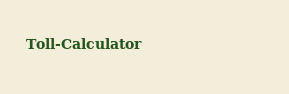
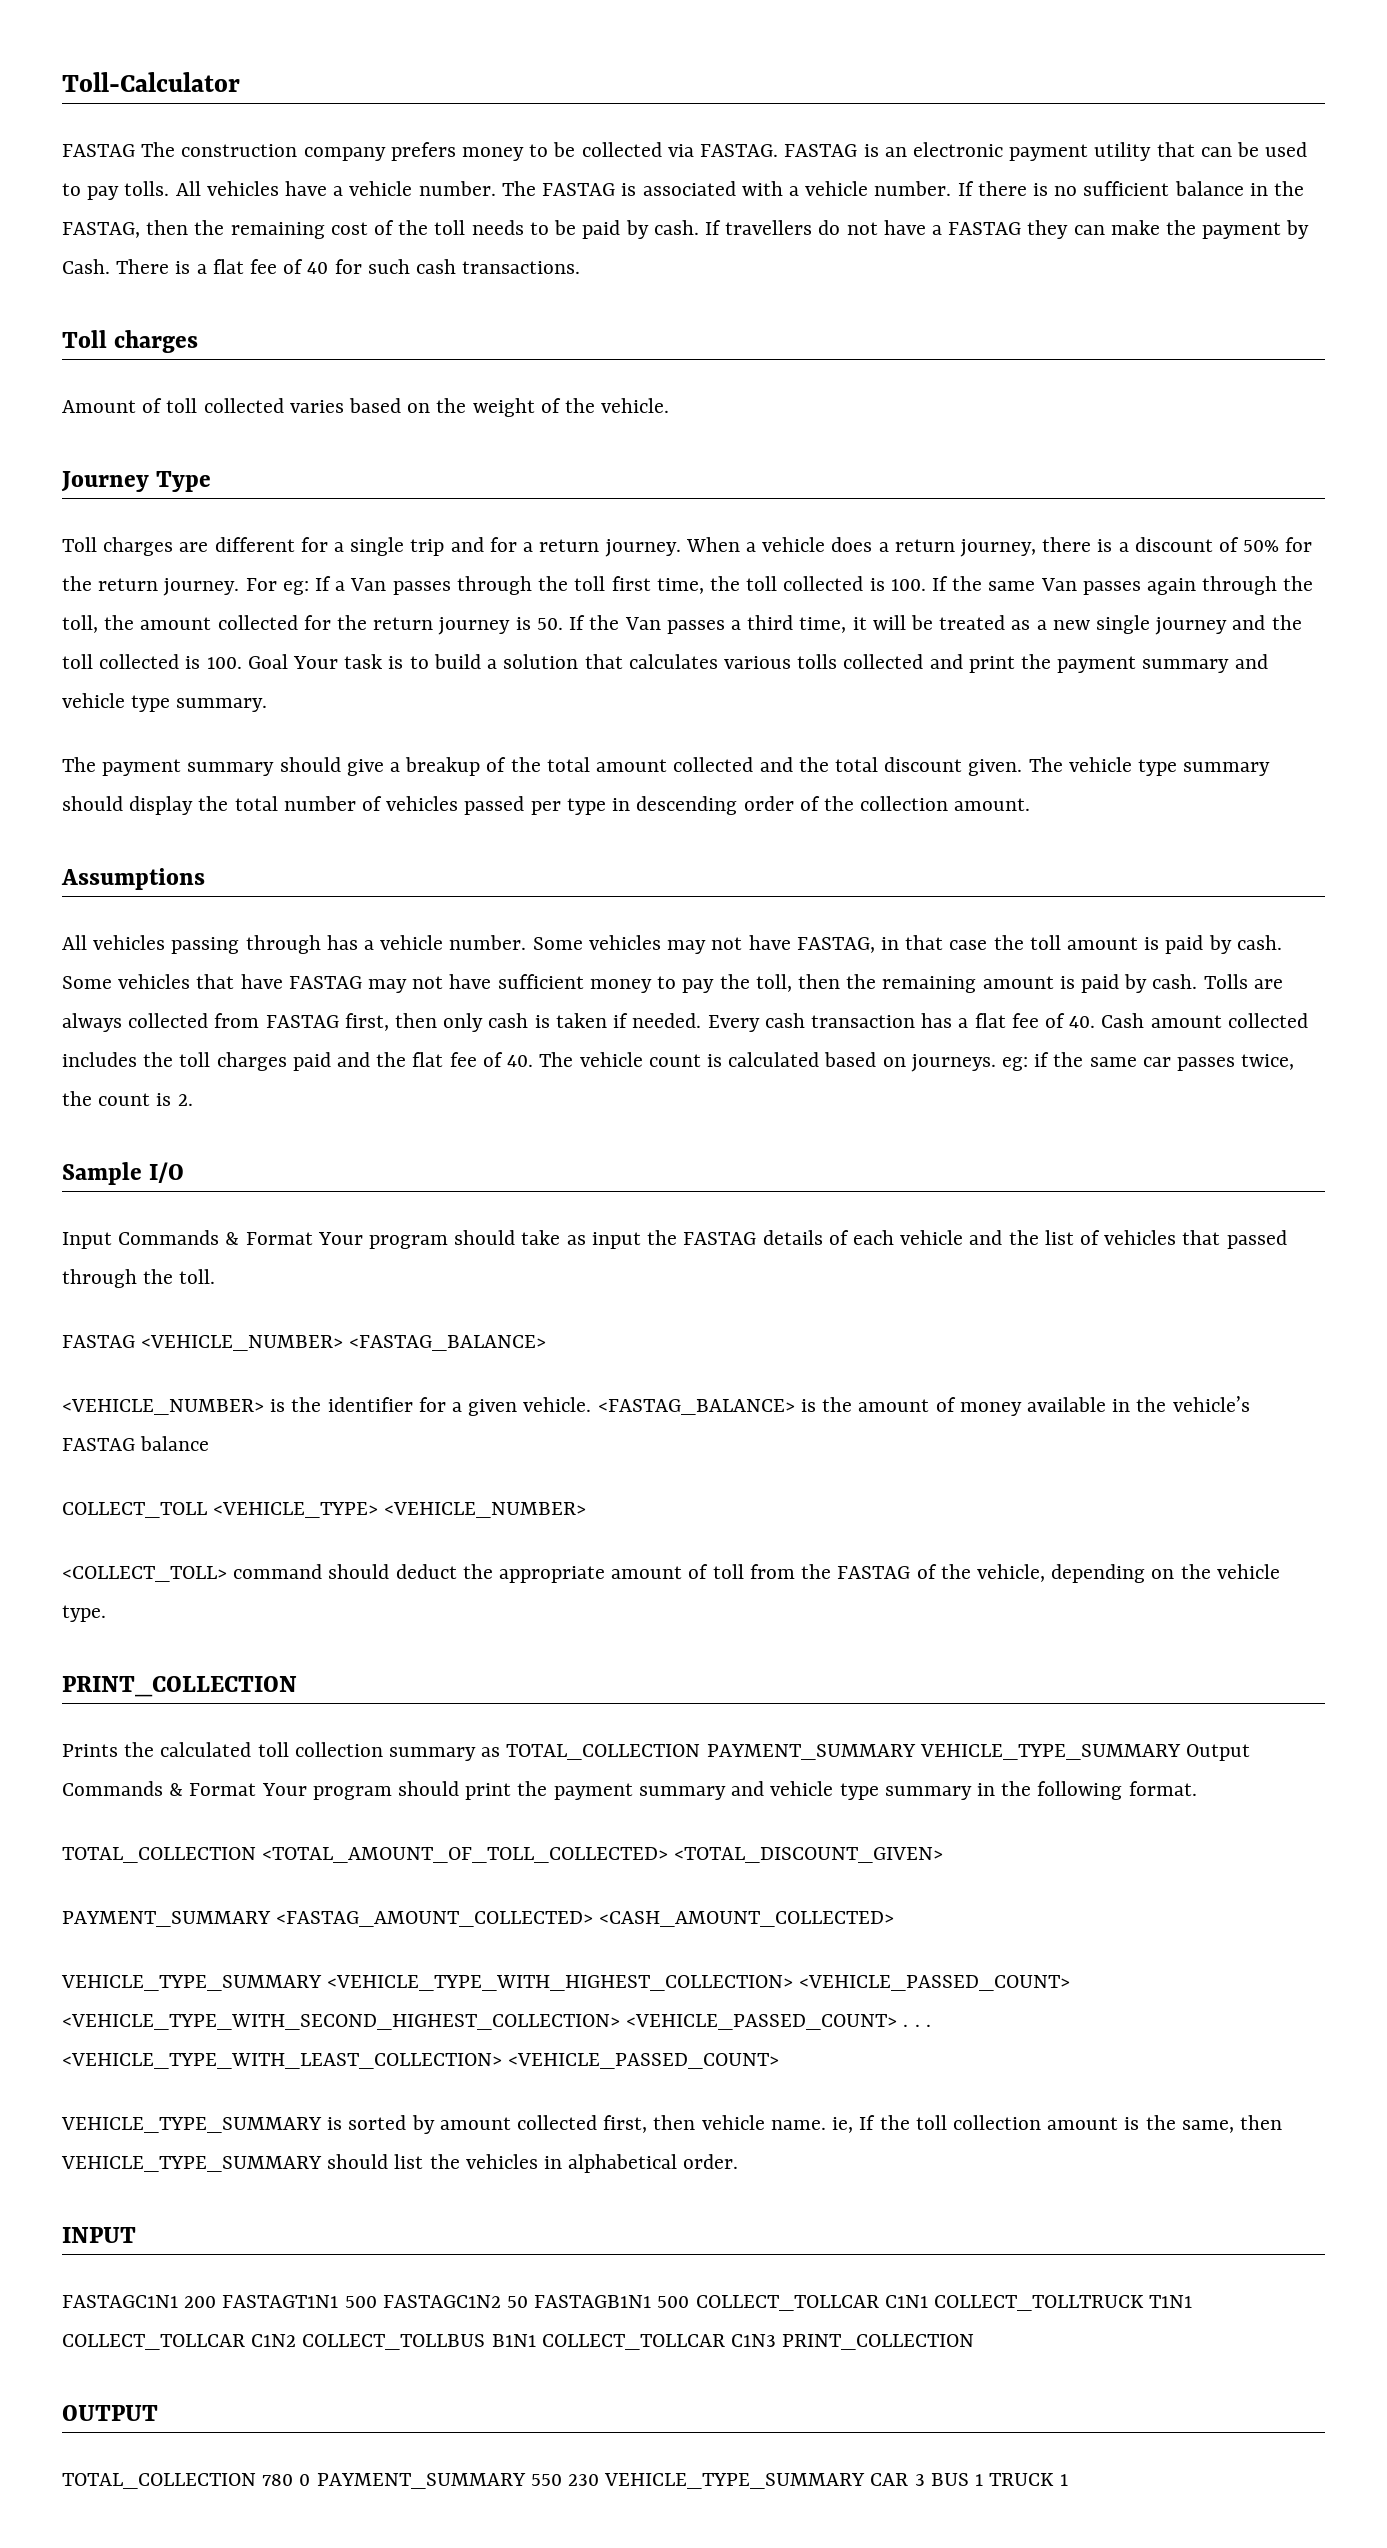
+ FASTAG The construction company prefers money to be collected via FASTAG. FASTAG is an electronic payment utility that can be used to pay tolls. All vehicles have a vehicle number. The FASTAG is associated with a vehicle number. If there is no sufficient balance in the FASTAG, then the remaining cost of the toll needs to be paid by cash. If travellers do not have a FASTAG they can make the payment by Cash. There is a flat fee of 40 for such cash transactions.
+ Toll charges
+ Amount of toll collected varies based on the weight of the vehicle.
+ Journey Type
+ Toll charges are different for a single trip and for a return journey. When a vehicle does a return journey, there is a discount of 50% for the return journey. For eg: If a Van passes through the toll first time, the toll collected is 100. If the same Van passes again through the toll, the amount collected for the return journey is 50. If the Van passes a third time, it will be treated as a new single journey and the toll collected is 100. Goal Your task is to build a solution that calculates various tolls collected and print the payment summary and vehicle type summary.
+ The payment summary should give a breakup of the total amount collected and the total discount given. The vehicle type summary should display the total number of vehicles passed per type in descending order of the collection amount.
+ Assumptions
+ All vehicles passing through has a vehicle number. Some vehicles may not have FASTAG, in that case the toll amount is paid by cash. Some vehicles that have FASTAG may not have sufficient money to pay the toll, then the remaining amount is paid by cash. Tolls are always collected from FASTAG first, then only cash is taken if needed. Every cash transaction has a flat fee of 40. Cash amount collected includes the toll charges paid and the flat fee of 40. The vehicle count is calculated based on journeys. eg: if the same car passes twice, the count is 2.
+ Sample I/O
+ Input Commands & Format Your program should take as input the FASTAG details of each vehicle and the list of vehicles that passed through the toll.
+ FASTAG <VEHICLE_NUMBER> <FASTAG_BALANCE>
+ <VEHICLE_NUMBER> is the identifier for a given vehicle. <FASTAG_BALANCE> is the amount of money available in the vehicle’s FASTAG balance
+ COLLECT_TOLL <VEHICLE_TYPE> <VEHICLE_NUMBER>
+ <COLLECT_TOLL> command should deduct the appropriate amount of toll from the FASTAG of the vehicle, depending on the vehicle type.
+ PRINT_COLLECTION
+ Prints the calculated toll collection summary as TOTAL_COLLECTION PAYMENT_SUMMARY VEHICLE_TYPE_SUMMARY Output Commands & Format Your program should print the payment summary and vehicle type summary in the following format.
+ TOTAL_COLLECTION <TOTAL_AMOUNT_OF_TOLL_COLLECTED> <TOTAL_DISCOUNT_GIVEN>
+ PAYMENT_SUMMARY <FASTAG_AMOUNT_COLLECTED> <CASH_AMOUNT_COLLECTED>
+ VEHICLE_TYPE_SUMMARY <VEHICLE_TYPE_WITH_HIGHEST_COLLECTION> <VEHICLE_PASSED_COUNT> <VEHICLE_TYPE_WITH_SECOND_HIGHEST_COLLECTION> <VEHICLE_PASSED_COUNT> . . . <VEHICLE_TYPE_WITH_LEAST_COLLECTION> <VEHICLE_PASSED_COUNT>
+ VEHICLE_TYPE_SUMMARY is sorted by amount collected first, then vehicle name. ie, If the toll collection amount is the same, then VEHICLE_TYPE_SUMMARY should list the vehicles in alphabetical order.
+ INPUT
+ FASTAGC1N1 200 FASTAGT1N1 500 FASTAGC1N2 50 FASTAGB1N1 500 COLLECT_TOLLCAR C1N1 COLLECT_TOLLTRUCK T1N1 COLLECT_TOLLCAR C1N2 COLLECT_TOLLBUS B1N1 COLLECT_TOLLCAR C1N3 PRINT_COLLECTION
+ OUTPUT
+ TOTAL_COLLECTION 780 0 PAYMENT_SUMMARY 550 230 VEHICLE_TYPE_SUMMARY CAR 3 BUS 1 TRUCK 1

